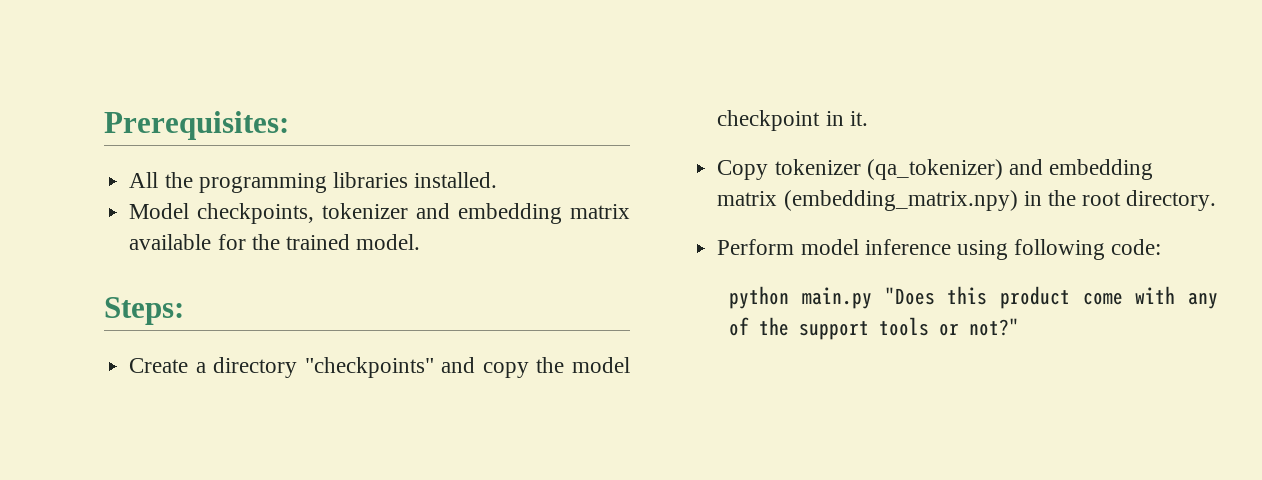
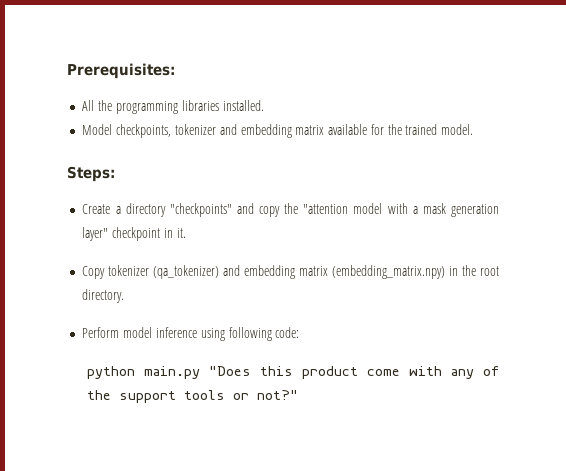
- Create a directory "checkpoints" and copy the model checkpoint in it.
+ Create a directory "checkpoints" and copy the "attention model with a mask generation layer" checkpoint in it.

